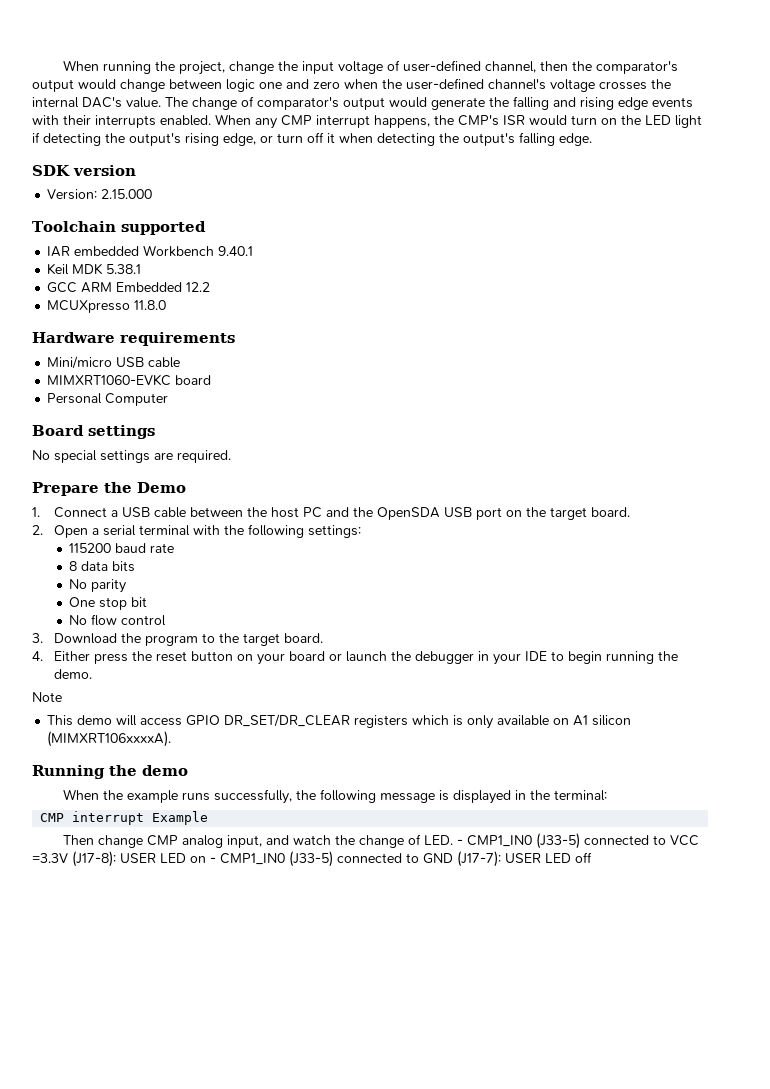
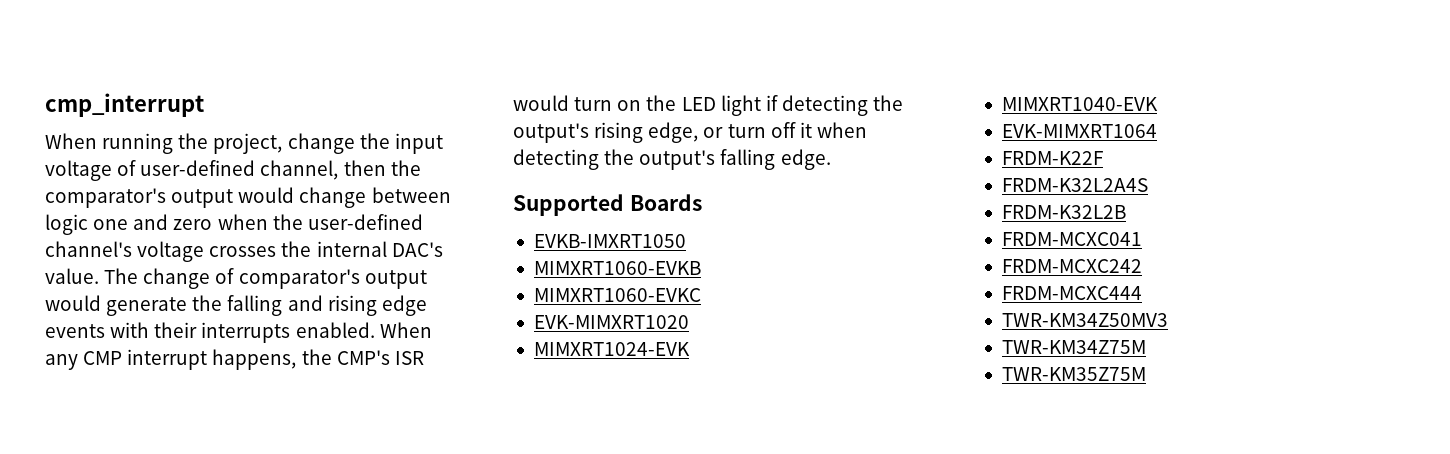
+ cmp_interrupt
- SDK version
- Version: 2.15.000
- Toolchain supported
- IAR embedded Workbench 9.40.1
- Keil MDK 5.38.1
- GCC ARM Embedded 12.2
- MCUXpresso 11.8.0
- Hardware requirements
- Mini/micro USB cable
- MIMXRT1060-EVKC board
- Personal Computer
- Board settings
- No special settings are required.
- Prepare the Demo
- 1. Connect a USB cable between the host PC and the OpenSDA USB port on the target board.
- 2. Open a serial terminal with the following settings:
- 115200 baud rate
- 8 data bits
- No parity
- One stop bit
- No flow control
- 3. Download the program to the target board.
- 4. Either press the reset button on your board or launch the debugger in your IDE to begin running the demo.
- Note
- This demo will access GPIO DR_SET/DR_CLEAR registers which is only available on A1 silicon (MIMXRT106xxxxA).
- Running the demo
- When the example runs successfully, the following message is displayed in the terminal:
- CMP interrupt Example
- Then change CMP analog input, and watch the change of LED. - CMP1_IN0 (J33-5) connected to VCC =3.3V (J17-8): USER LED on - CMP1_IN0 (J33-5) connected to GND (J17-7): USER LED off
+ Supported Boards
+ EVKB-IMXRT1050
+ MIMXRT1060-EVKB
+ MIMXRT1060-EVKC
+ EVK-MIMXRT1020
+ MIMXRT1024-EVK
+ MIMXRT1040-EVK
+ EVK-MIMXRT1064
+ FRDM-K22F
+ FRDM-K32L2A4S
+ FRDM-K32L2B
+ FRDM-MCXC041
+ FRDM-MCXC242
+ FRDM-MCXC444
+ TWR-KM34Z50MV3
+ TWR-KM34Z75M
+ TWR-KM35Z75M

